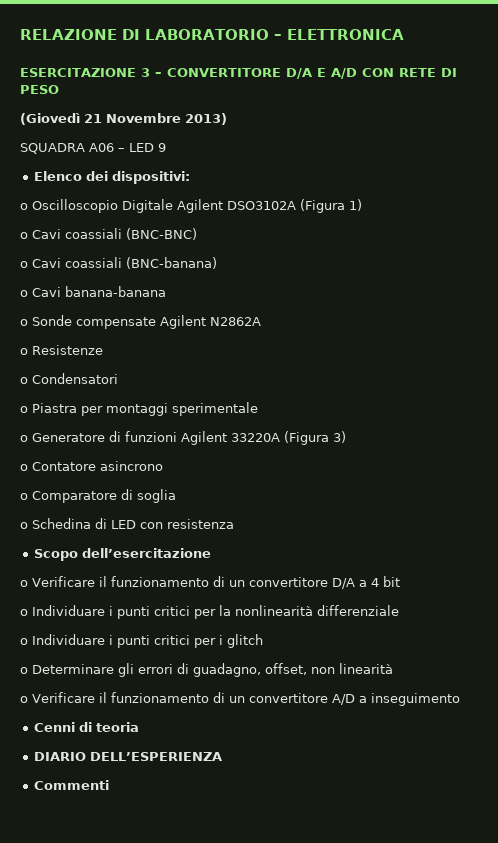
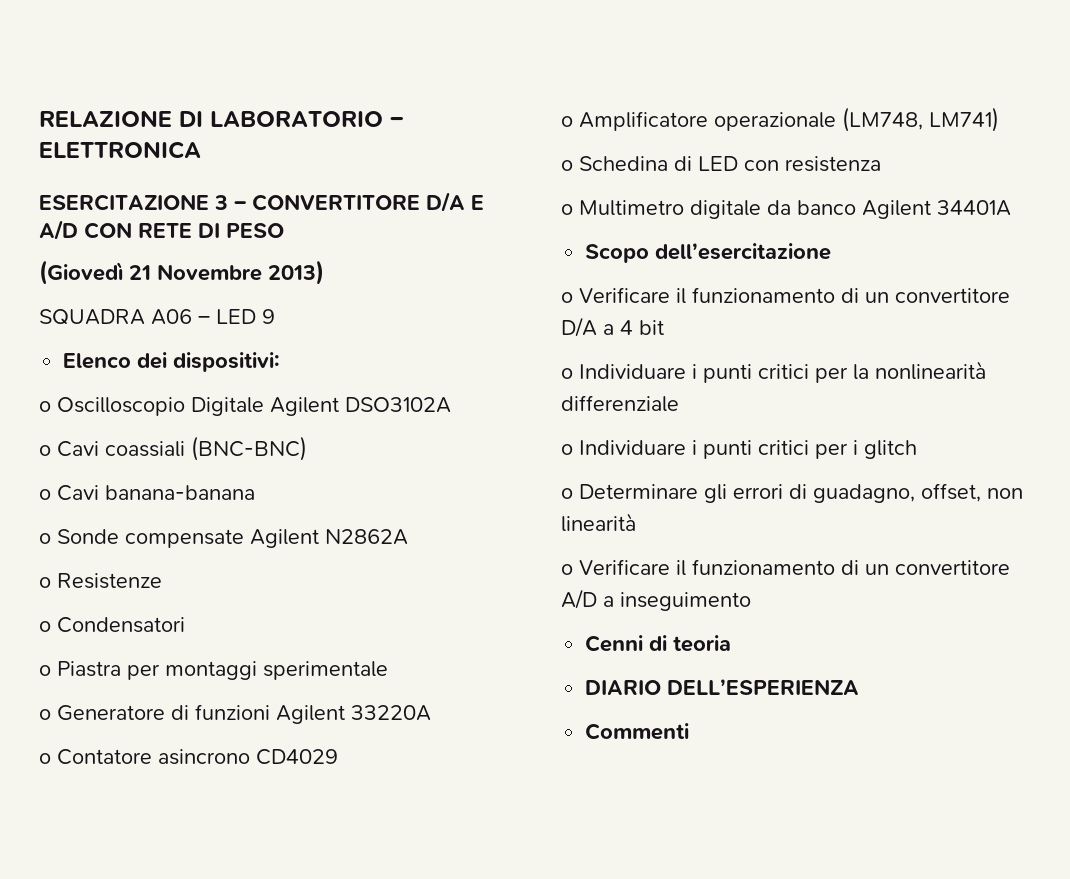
- o Oscilloscopio Digitale Agilent DSO3102A (Figura 1)
+ o Oscilloscopio Digitale Agilent DSO3102A
- o Cavi coassiali (BNC-banana)
- o Generatore di funzioni Agilent 33220A (Figura 3)
+ o Generatore di funzioni Agilent 33220A
- o Contatore asincrono
- o Comparatore di soglia
+ o Contatore asincrono CD4029
+ o Amplificatore operazionale (LM748, LM741)
+ o Multimetro digitale da banco Agilent 34401A

